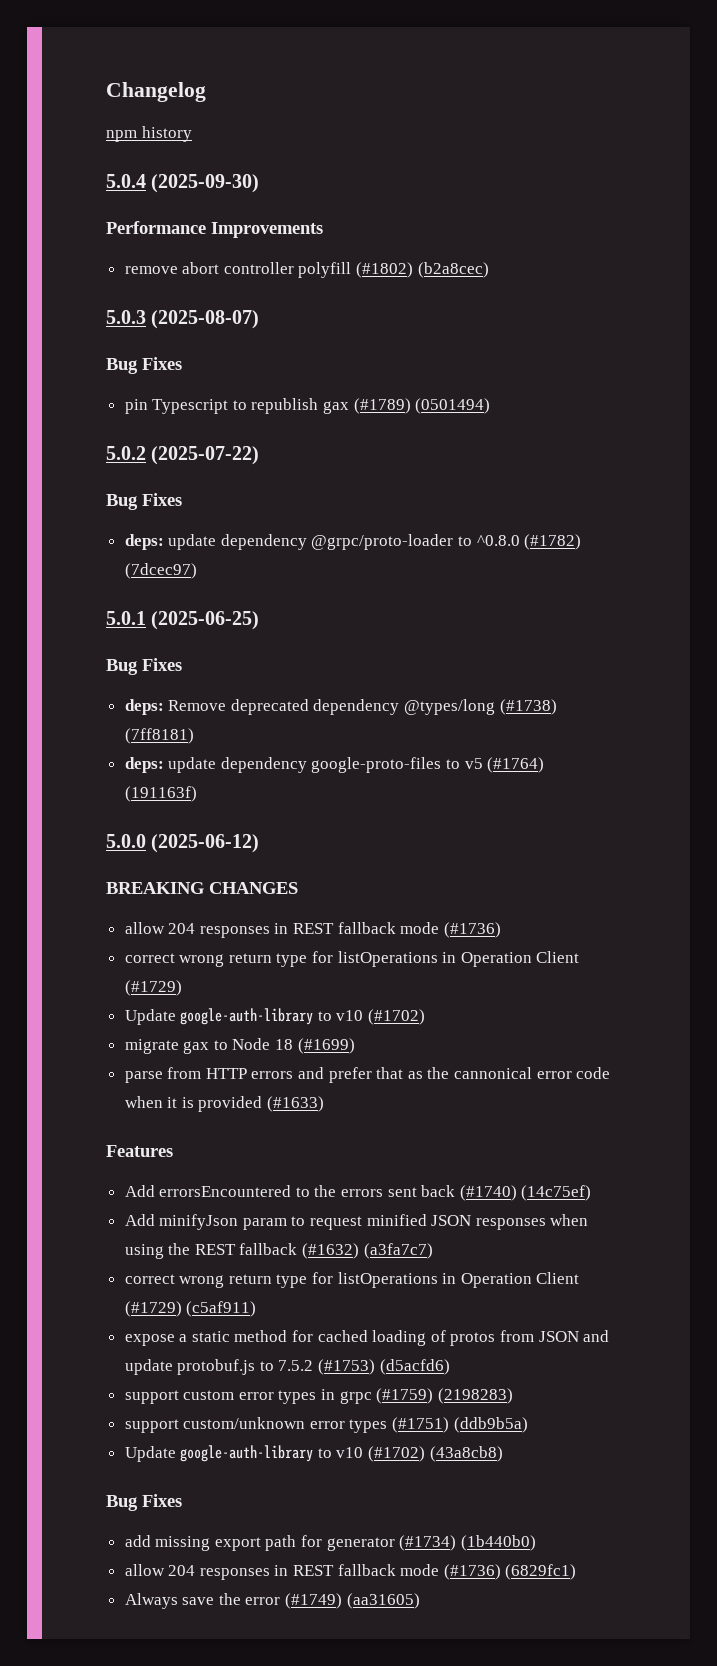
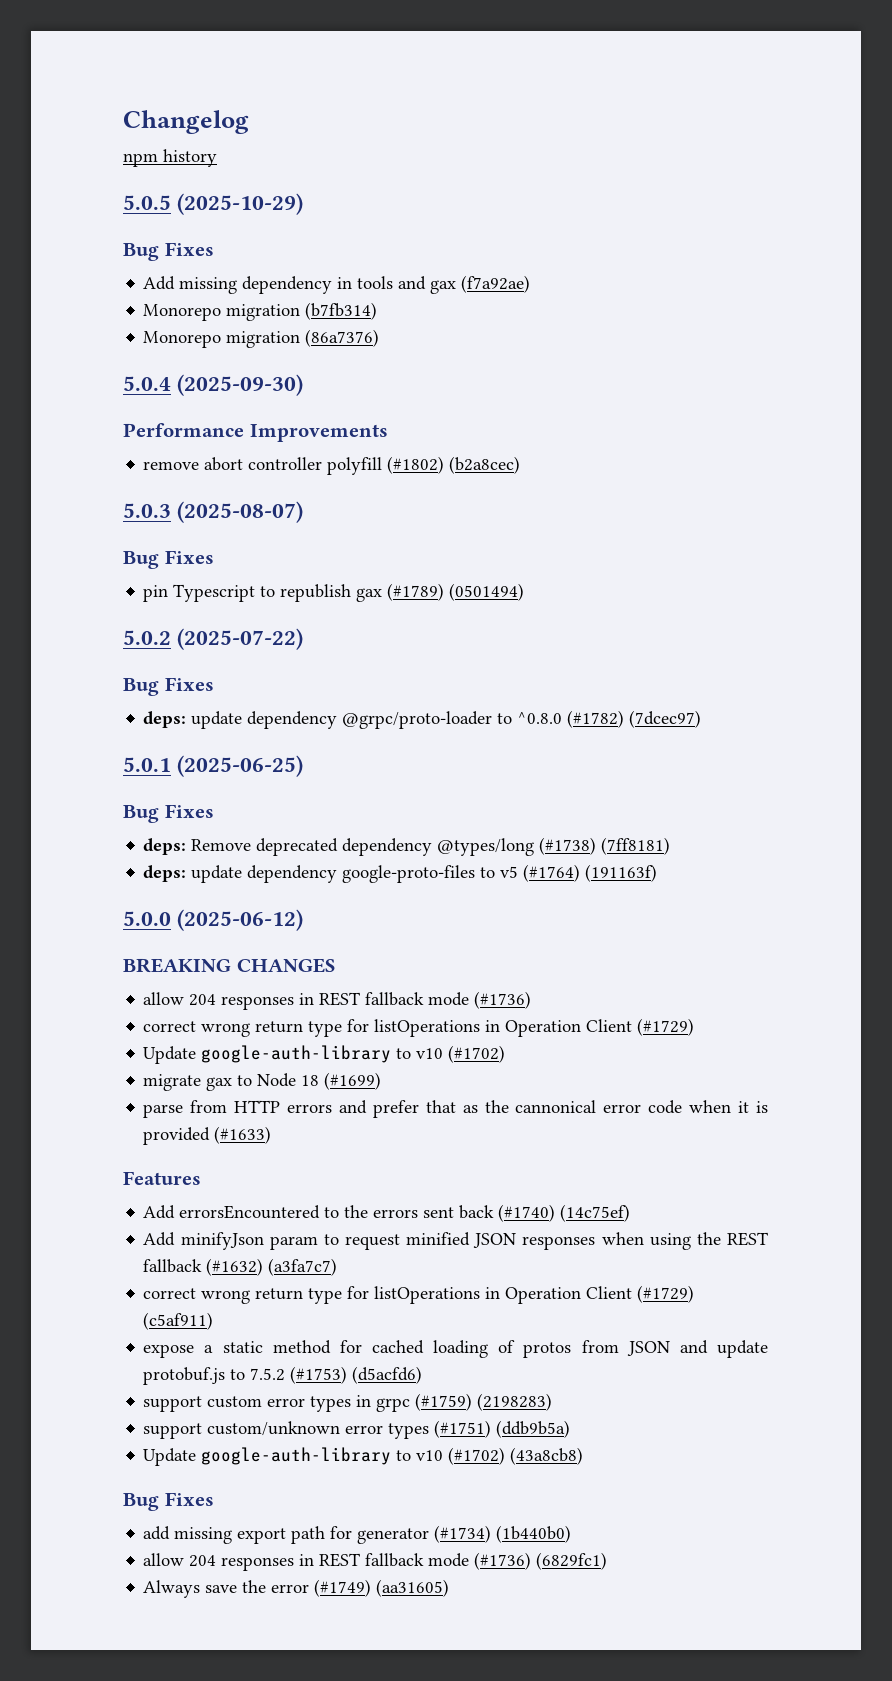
+ 5.0.5 (2025-10-29)
+ Bug Fixes
+ Add missing dependency in tools and gax (f7a92ae)
+ Monorepo migration (b7fb314)
+ Monorepo migration (86a7376)

